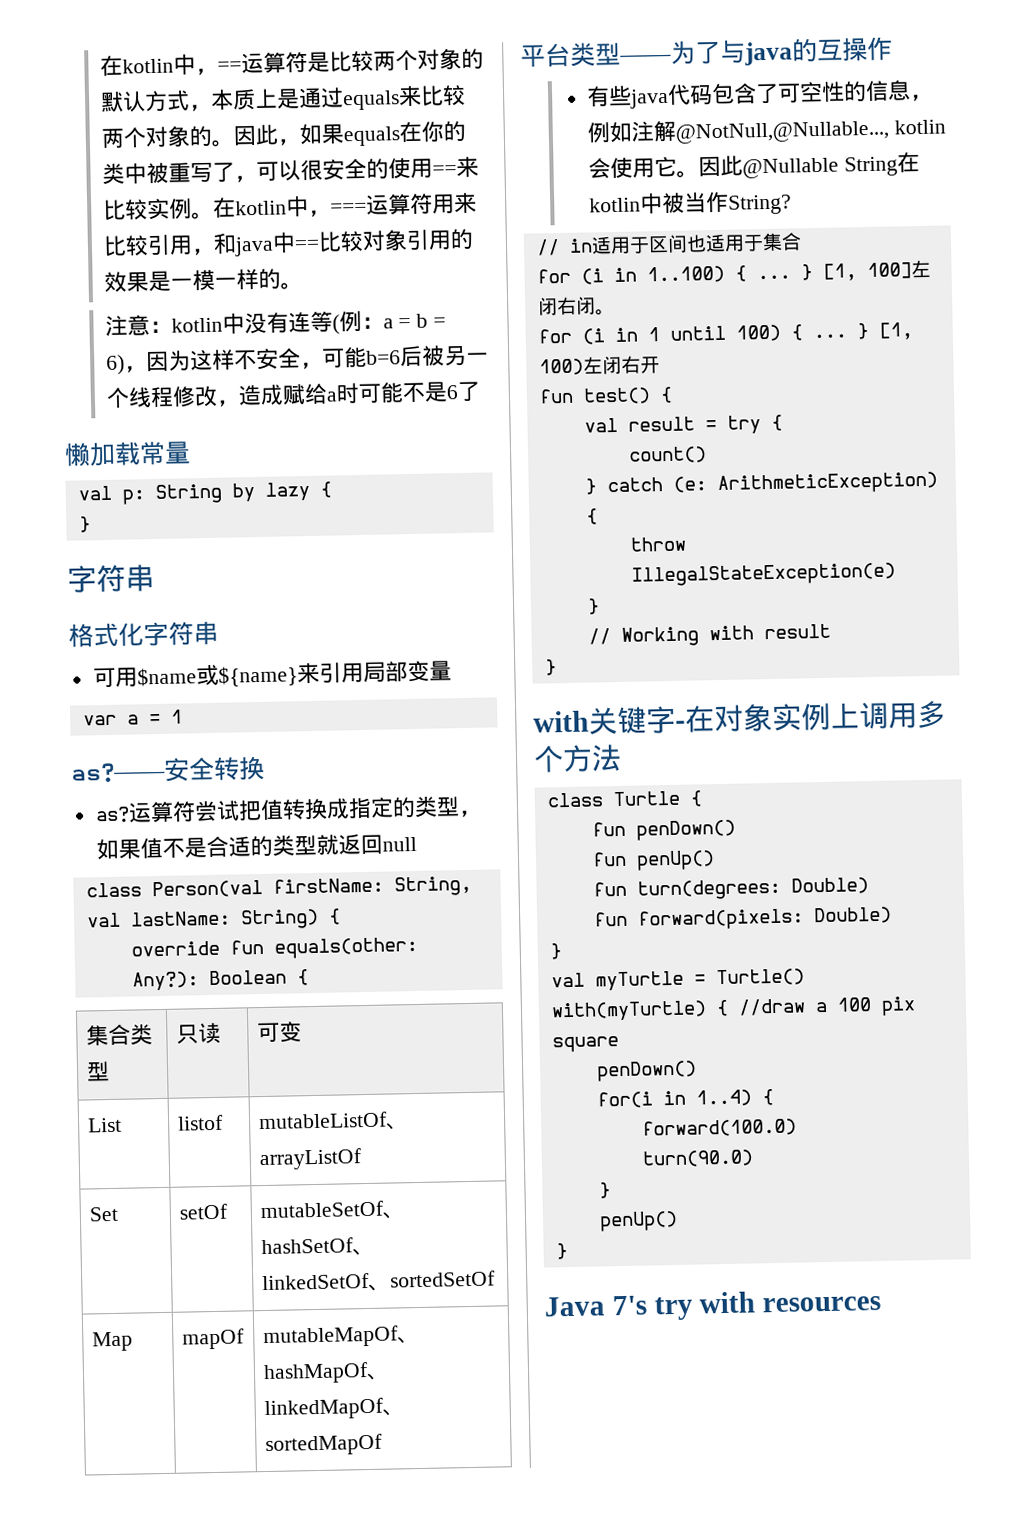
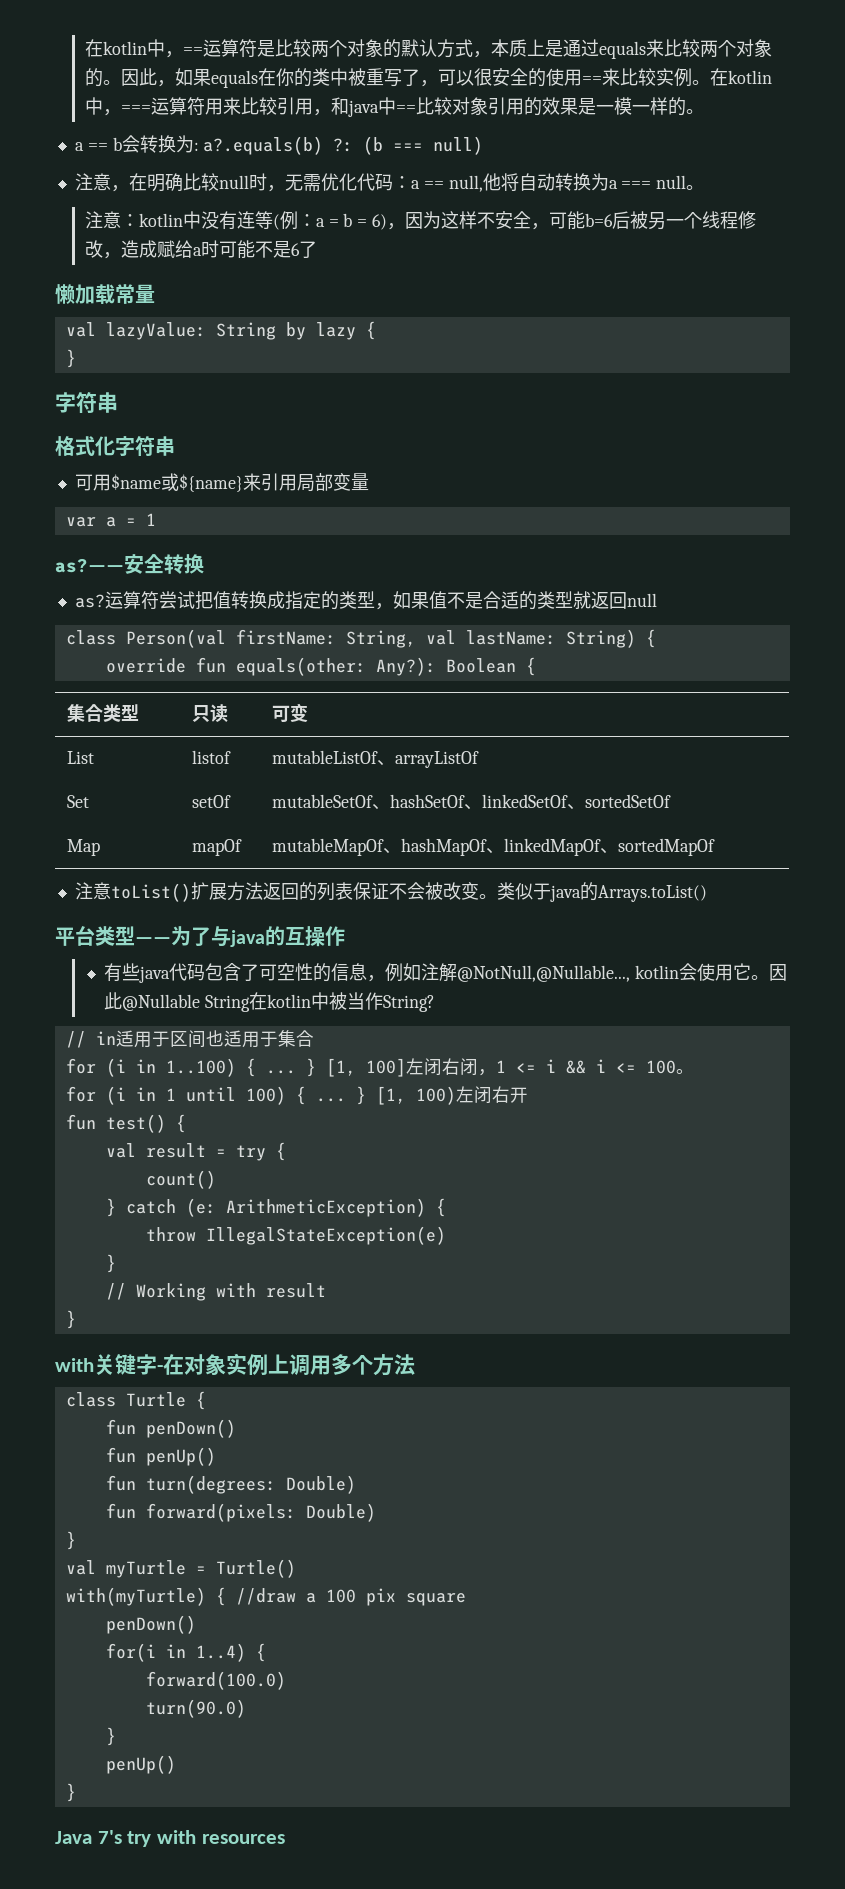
+ a == b会转换为: a?.equals(b) ?: (b === null)
+ 注意，在明确比较null时，无需优化代码：a == null,他将自动转换为a === null。
- val p: String by lazy {
+ val lazyValue: String by lazy {
+ 注意toList()扩展方法返回的列表保证不会被改变。类似于java的Arrays.toList()
- } [1, 100]左闭右闭。
+ } [1, 100]左闭右闭，1 <= i && i <= 100。

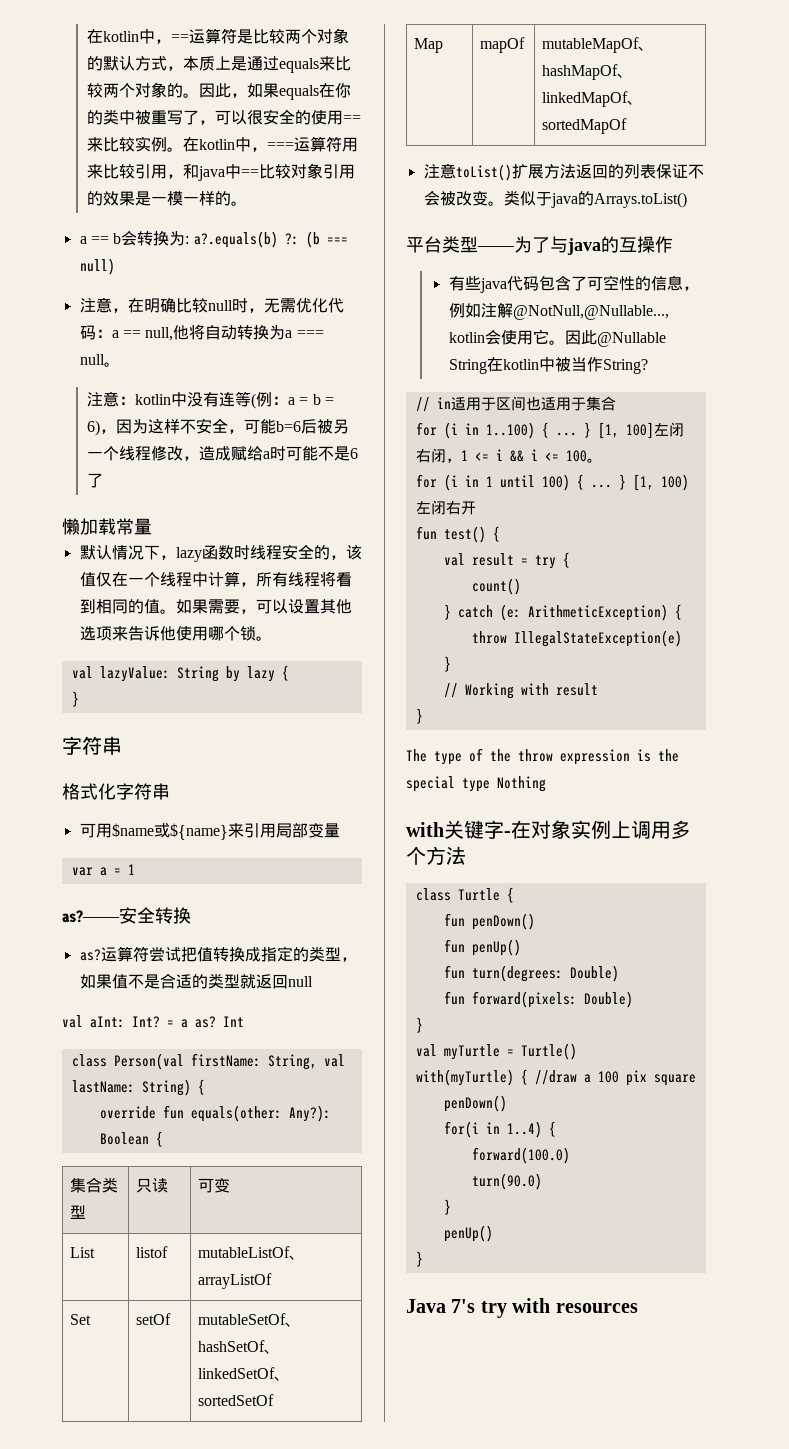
+ 默认情况下，lazy函数时线程安全的，该值仅在一个线程中计算，所有线程将看到相同的值。如果需要，可以设置其他选项来告诉他使用哪个锁。
+ val aInt: Int? = a as? Int
+ The type of the throw expression is the special type Nothing

